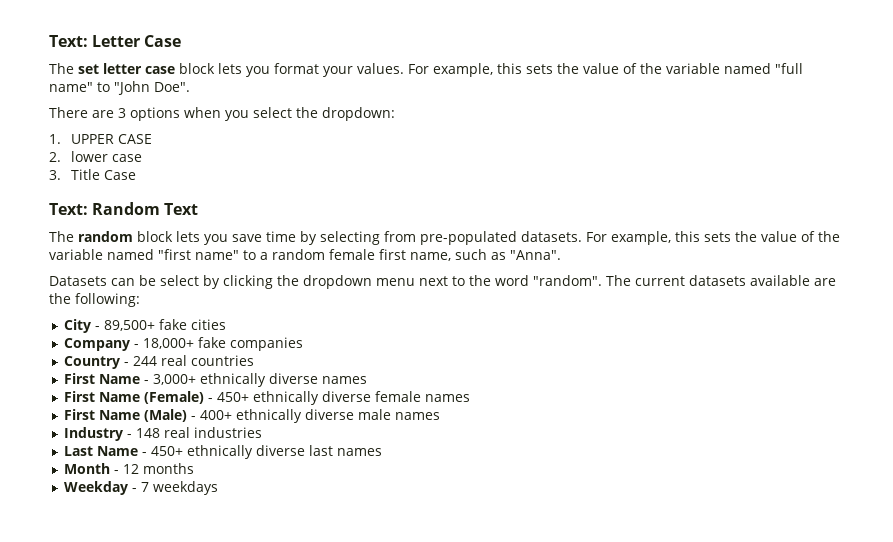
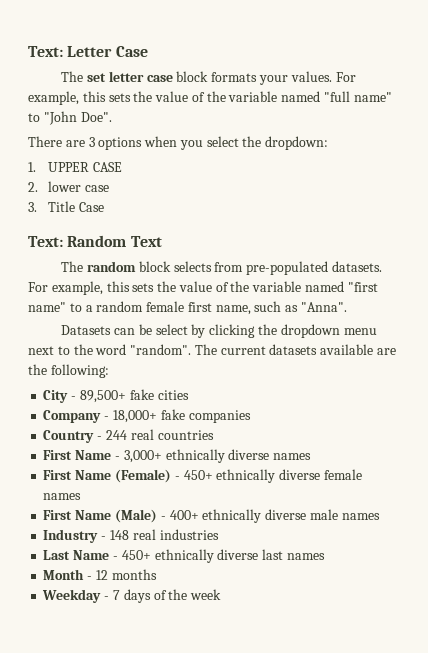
- The set letter case block lets you format your values.
+ The set letter case block formats your values.
- The random block lets you save time by selecting from pre-populated datasets.
+ The random block selects from pre-populated datasets.
- Weekday - 7 weekdays
+ Weekday - 7 days of the week

